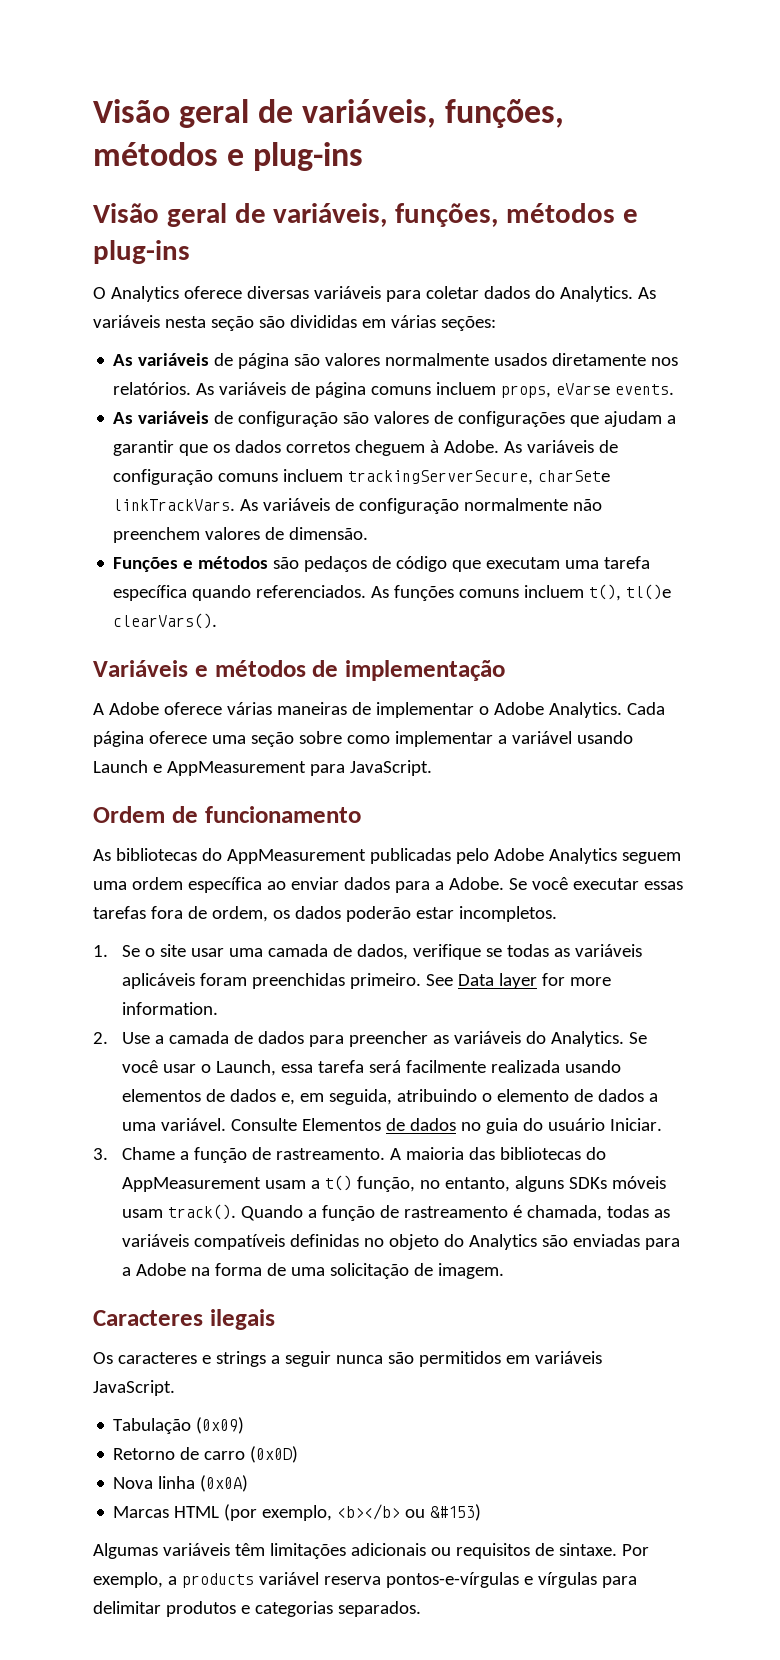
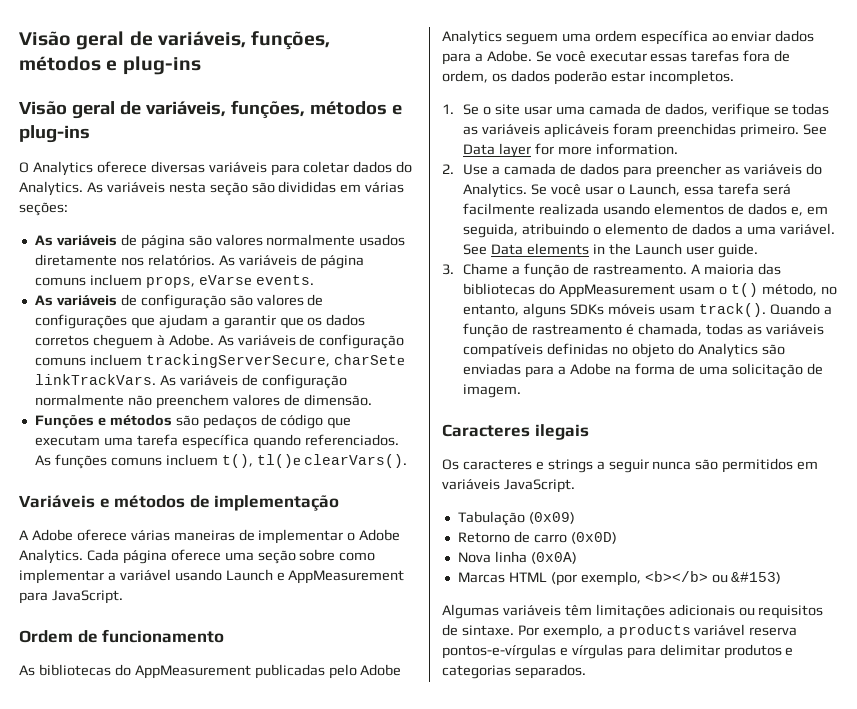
- Consulte Elementos de dados no guia do usuário Iniciar.
+ See Data elements in the Launch user guide.
- A maioria das bibliotecas do AppMeasurement usam a t() função, no entanto, alguns SDKs móveis usam track().
+ A maioria das bibliotecas do AppMeasurement usam o t() método, no entanto, alguns SDKs móveis usam track().

